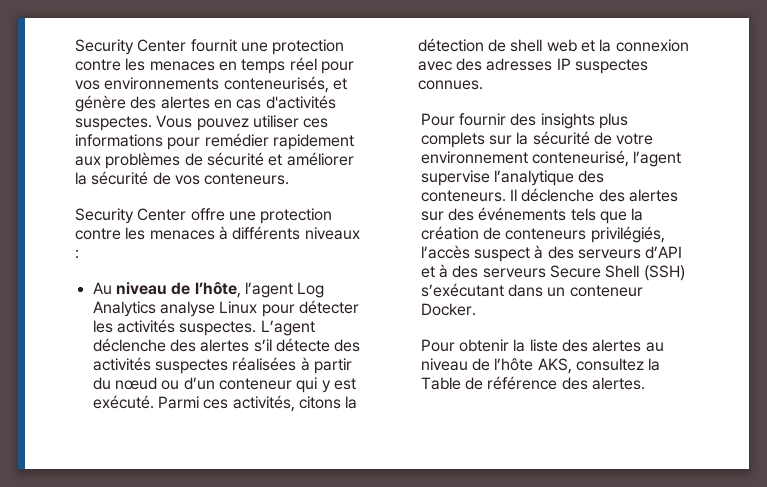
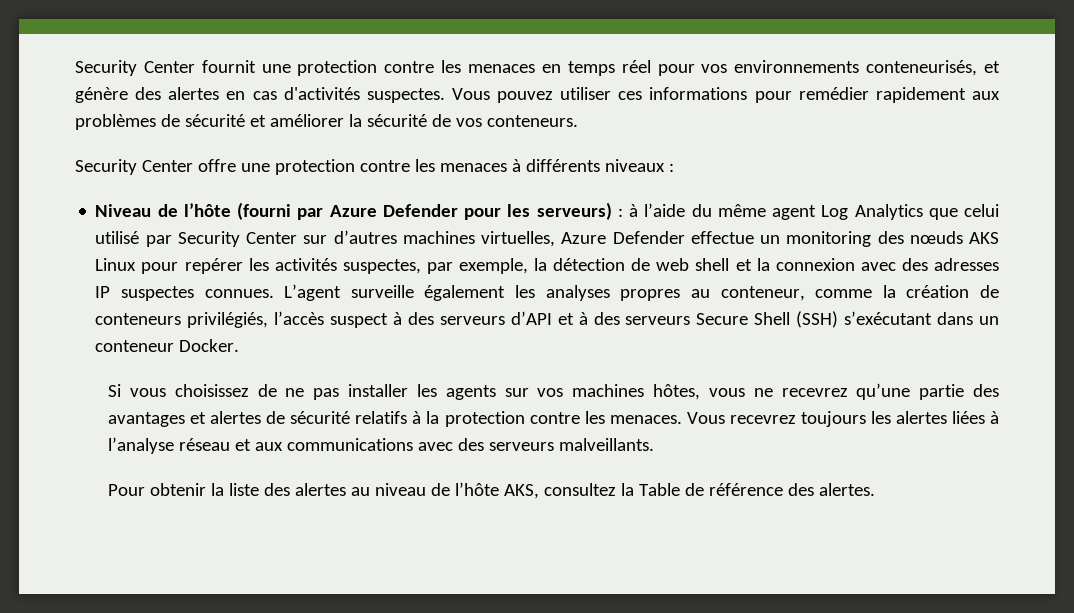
- Au niveau de l’hôte, l’agent Log Analytics analyse Linux pour détecter les activités suspectes. L’agent déclenche des alertes s’il détecte des activités suspectes réalisées à partir du nœud ou d’un conteneur qui y est exécuté. Parmi ces activités, citons la détection de shell web et la connexion avec des adresses IP suspectes connues.
- Pour fournir des insights plus complets sur la sécurité de votre environnement conteneurisé, l’agent supervise l’analytique des conteneurs. Il déclenche des alertes sur des événements tels que la création de conteneurs privilégiés, l’accès suspect à des serveurs d’API et à des serveurs Secure Shell (SSH) s’exécutant dans un conteneur Docker.
+ Niveau de l’hôte (fourni par Azure Defender pour les serveurs) : à l’aide du même agent Log Analytics que celui utilisé par Security Center sur d’autres machines virtuelles, Azure Defender effectue un monitoring des nœuds AKS Linux pour repérer les activités suspectes, par exemple, la détection de web shell et la connexion avec des adresses IP suspectes connues. L’agent surveille également les analyses propres au conteneur, comme la création de conteneurs privilégiés, l’accès suspect à des serveurs d’API et à des serveurs Secure Shell (SSH) s’exécutant dans un conteneur Docker.
+ Si vous choisissez de ne pas installer les agents sur vos machines hôtes, vous ne recevrez qu’une partie des avantages et alertes de sécurité relatifs à la protection contre les menaces. Vous recevrez toujours les alertes liées à l’analyse réseau et aux communications avec des serveurs malveillants.

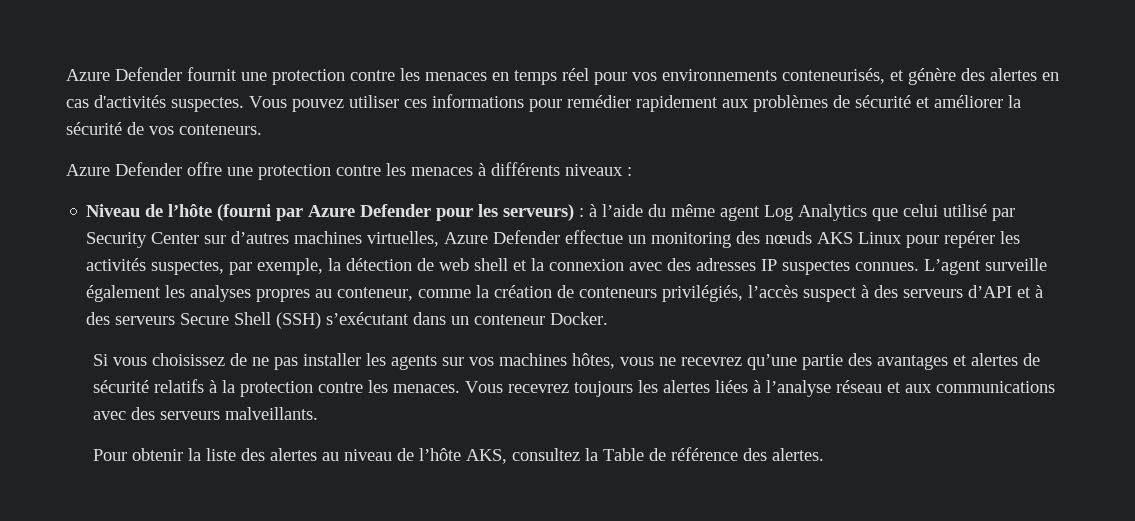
- Security Center fournit une protection contre les menaces en temps réel pour vos environnements conteneurisés, et génère des alertes en cas d'activités suspectes.
+ Azure Defender fournit une protection contre les menaces en temps réel pour vos environnements conteneurisés, et génère des alertes en cas d'activités suspectes.
- Security Center offre une protection contre les menaces à différents niveaux :
+ Azure Defender offre une protection contre les menaces à différents niveaux :

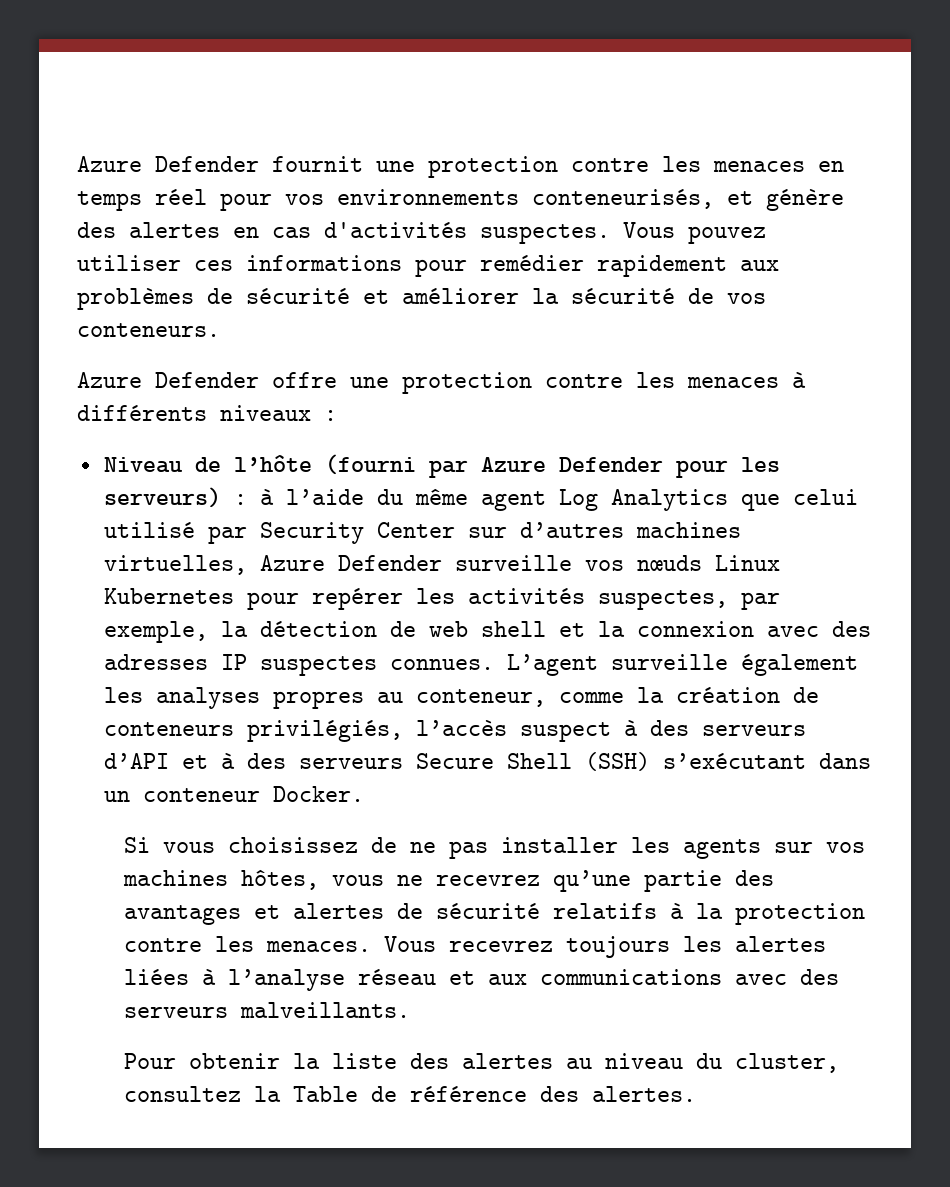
- Niveau de l’hôte (fourni par Azure Defender pour les serveurs) : à l’aide du même agent Log Analytics que celui utilisé par Security Center sur d’autres machines virtuelles, Azure Defender effectue un monitoring des nœuds AKS Linux pour repérer les activités suspectes, par exemple, la détection de web shell et la connexion avec des adresses IP suspectes connues.
+ Niveau de l’hôte (fourni par Azure Defender pour les serveurs) : à l’aide du même agent Log Analytics que celui utilisé par Security Center sur d’autres machines virtuelles, Azure Defender surveille vos nœuds Linux Kubernetes pour repérer les activités suspectes, par exemple, la détection de web shell et la connexion avec des adresses IP suspectes connues.
- Pour obtenir la liste des alertes au niveau de l’hôte AKS, consultez la Table de référence des alertes.
+ Pour obtenir la liste des alertes au niveau du cluster, consultez la Table de référence des alertes.

